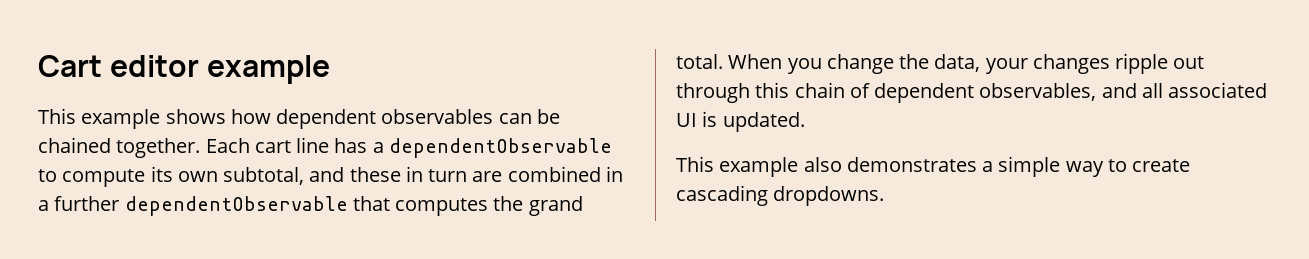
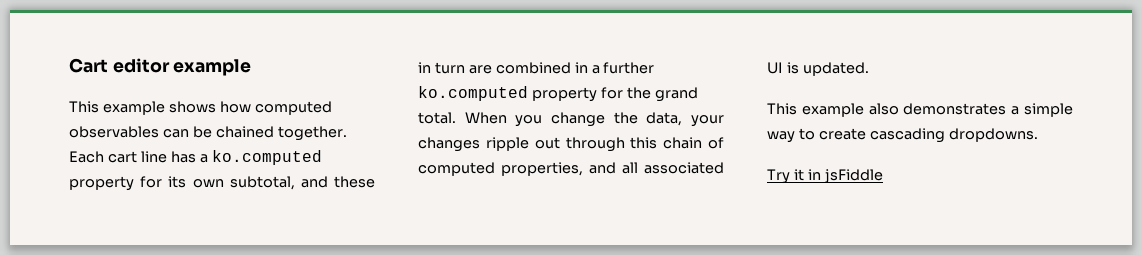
- This example shows how dependent observables can be chained together.
+ This example shows how computed observables can be chained together.
- Each cart line has a dependentObservable to compute its own subtotal, and these in turn are combined in a further dependentObservable that computes the grand total.
+ Each cart line has a ko.computed property for its own subtotal, and these in turn are combined in a further ko.computed property for the grand total.
- When you change the data, your changes ripple out through this chain of dependent observables, and all associated UI is updated.
+ When you change the data, your changes ripple out through this chain of computed properties, and all associated UI is updated.
+ Try it in jsFiddle

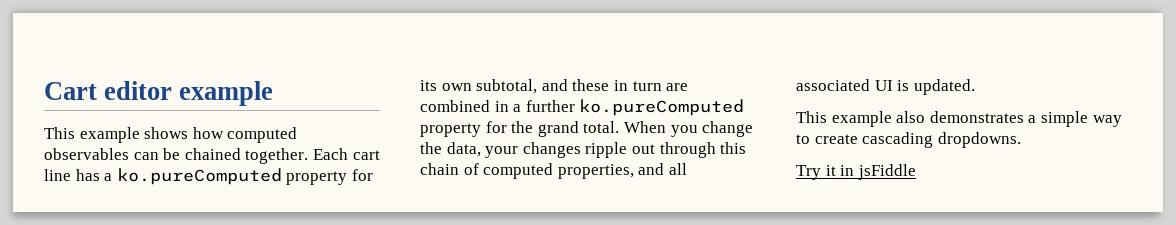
- Each cart line has a ko.computed property for its own subtotal, and these in turn are combined in a further ko.computed property for the grand total.
+ Each cart line has a ko.pureComputed property for its own subtotal, and these in turn are combined in a further ko.pureComputed property for the grand total.

